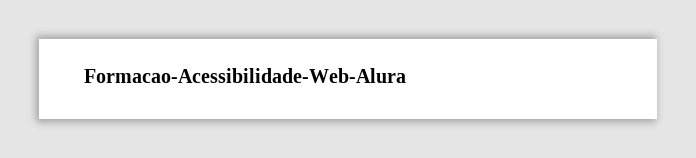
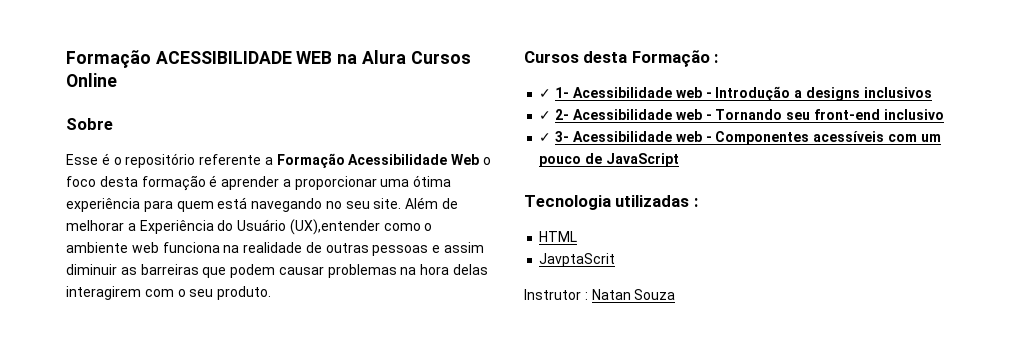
- Formacao-Acessibilidade-Web-Alura
+ Formação ACESSIBILIDADE WEB na Alura Cursos Online
+ Sobre
+ Esse é o repositório referente a Formação Acessibilidade Web o foco desta formação é aprender a proporcionar uma ótima experiência para quem está navegando no seu site. Além de melhorar a Experiência do Usuário (UX),entender como o ambiente web funciona na realidade de outras pessoas e assim diminuir as barreiras que podem causar problemas na hora delas interagirem com o seu produto.
+ Cursos desta Formação :
+ ✓ 1- Acessibilidade web - Introdução a designs inclusivos
+ ✓ 2- Acessibilidade web - Tornando seu front-end inclusivo
+ ✓ 3- Acessibilidade web - Componentes acessíveis com um pouco de JavaScript
+ Tecnologia utilizadas :
+ HTML
+ JavptaScrit
+ Instrutor : Natan Souza

